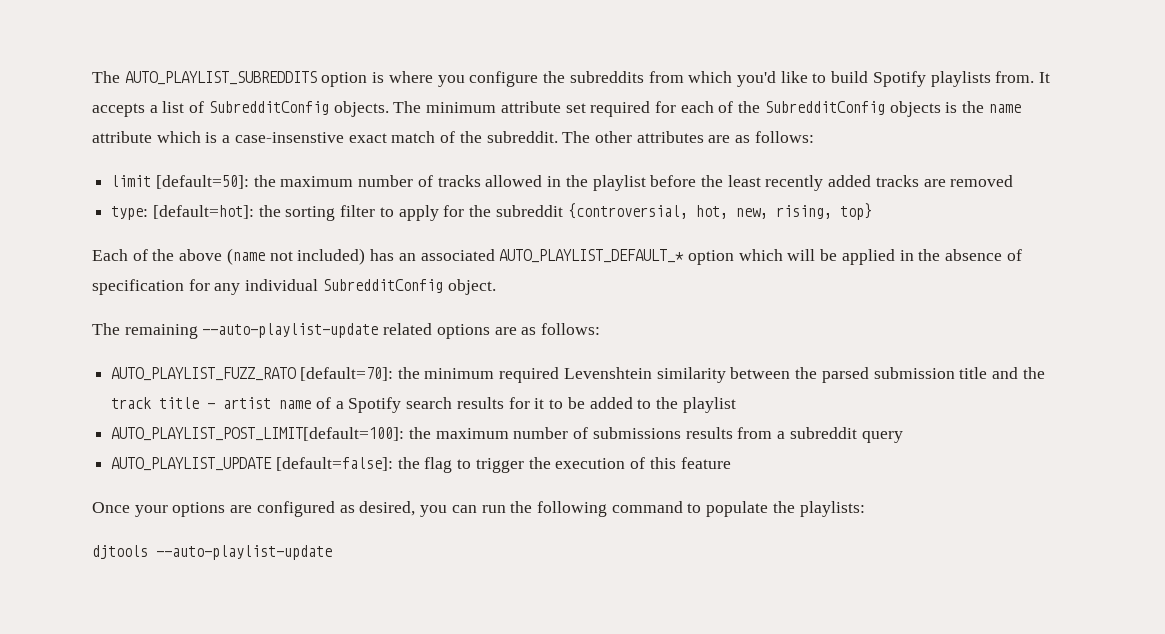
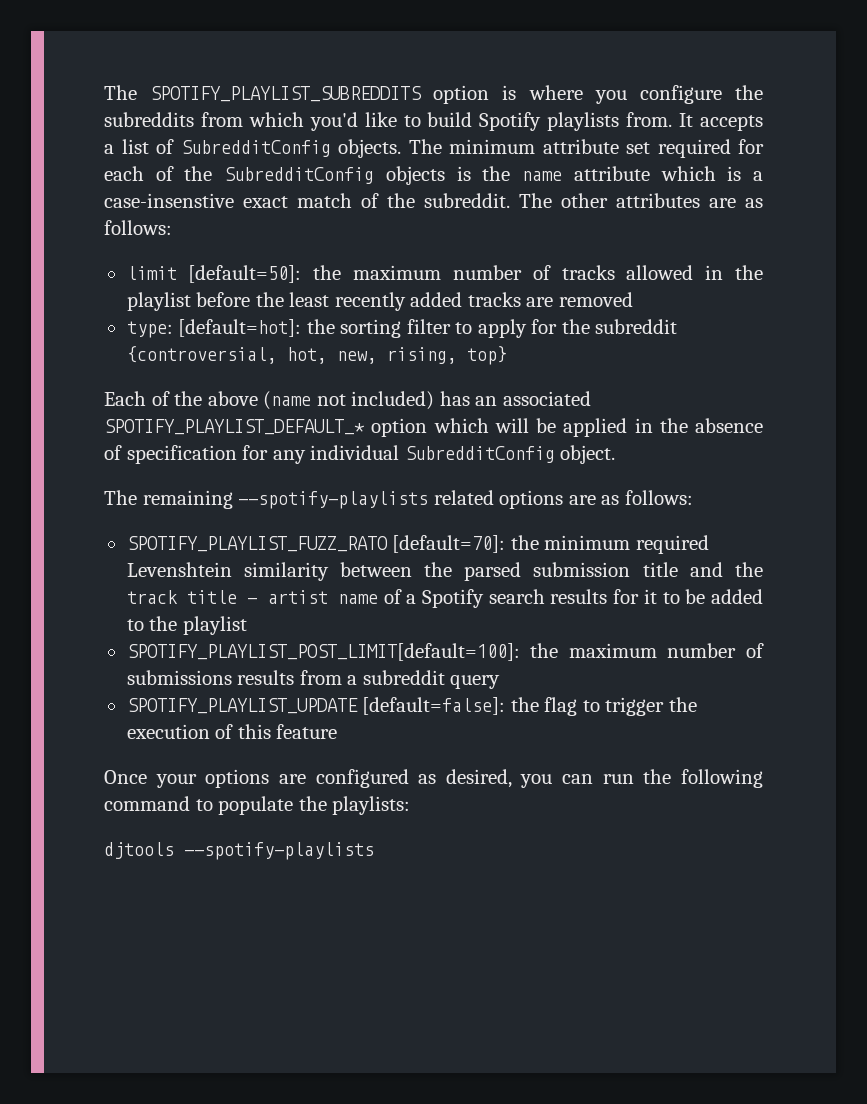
- The AUTO_PLAYLIST_SUBREDDITS option is where you configure the subreddits from which you'd like to build Spotify playlists from.
+ The SPOTIFY_PLAYLIST_SUBREDDITS option is where you configure the subreddits from which you'd like to build Spotify playlists from.
- Each of the above (name not included) has an associated AUTO_PLAYLIST_DEFAULT_* option which will be applied in the absence of specification for any individual SubredditConfig object.
+ Each of the above (name not included) has an associated SPOTIFY_PLAYLIST_DEFAULT_* option which will be applied in the absence of specification for any individual SubredditConfig object.
- The remaining --auto-playlist-update related options are as follows:
+ The remaining --spotify-playlists related options are as follows:
- AUTO_PLAYLIST_FUZZ_RATO [default=70]: the minimum required Levenshtein similarity between the parsed submission title and the track title - artist name of a Spotify search results for it to be added to the playlist
+ SPOTIFY_PLAYLIST_FUZZ_RATO [default=70]: the minimum required Levenshtein similarity between the parsed submission title and the track title - artist name of a Spotify search results for it to be added to the playlist
- AUTO_PLAYLIST_POST_LIMIT[default=100]: the maximum number of submissions results from a subreddit query
+ SPOTIFY_PLAYLIST_POST_LIMIT[default=100]: the maximum number of submissions results from a subreddit query
- AUTO_PLAYLIST_UPDATE [default=false]: the flag to trigger the execution of this feature
+ SPOTIFY_PLAYLIST_UPDATE [default=false]: the flag to trigger the execution of this feature
- djtools --auto-playlist-update
+ djtools --spotify-playlists

